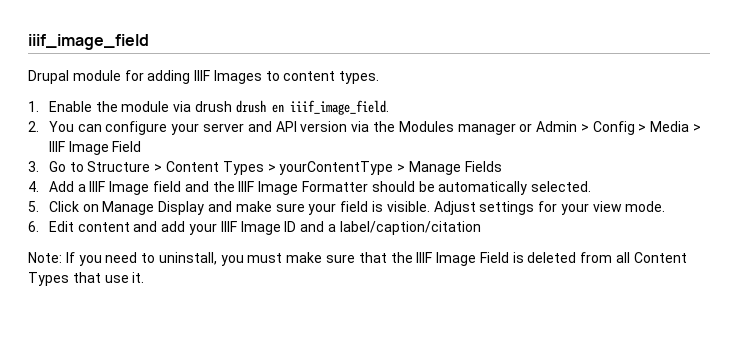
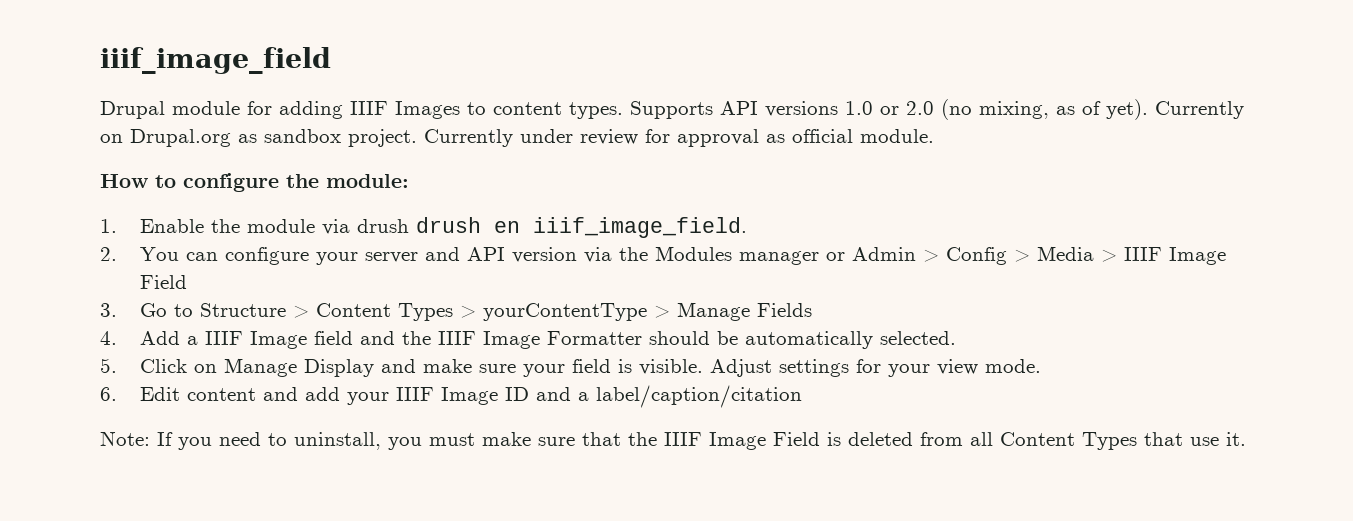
+ Supports API versions 1.0 or 2.0 (no mixing, as of yet). Currently on Drupal.org as sandbox project. Currently under review for approval as official module.
+ How to configure the module:

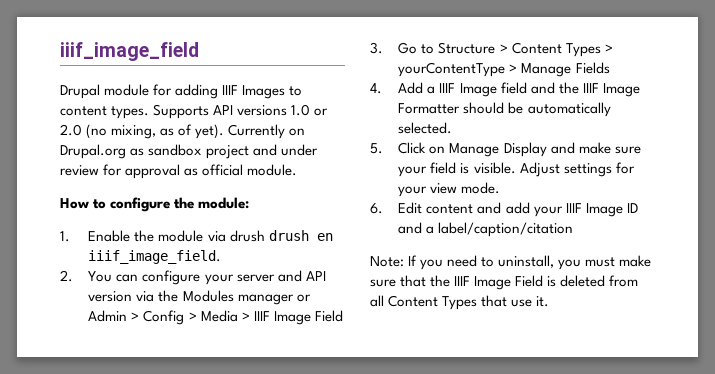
- Currently on Drupal.org as sandbox project. Currently under review for approval as official module.
+ Currently on Drupal.org as sandbox project and under review for approval as official module.

